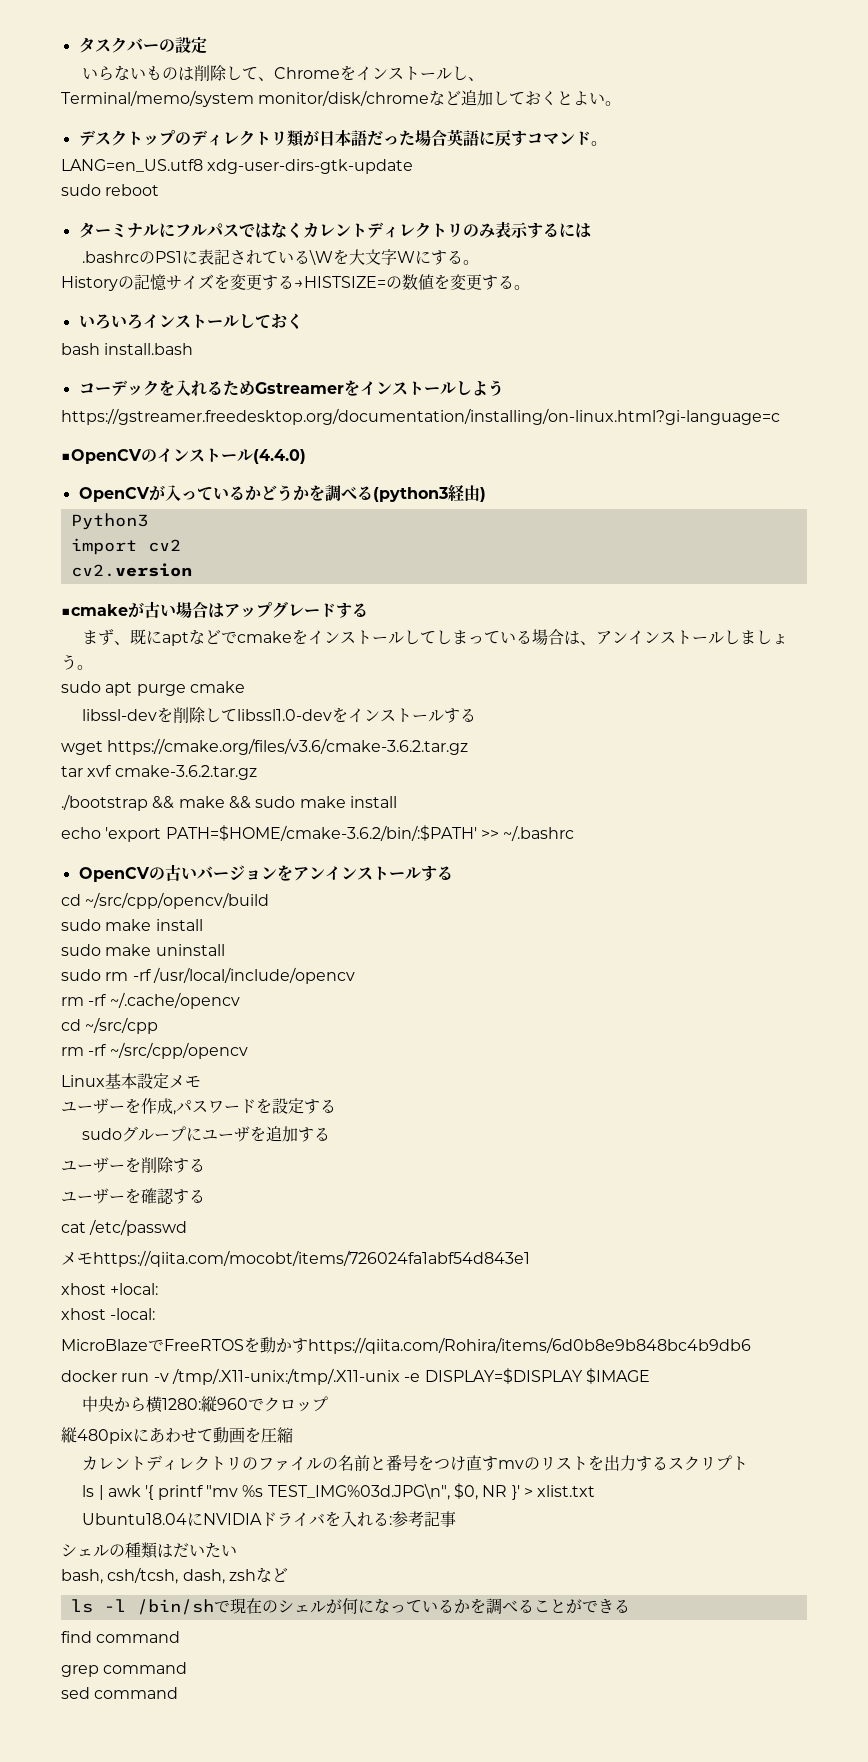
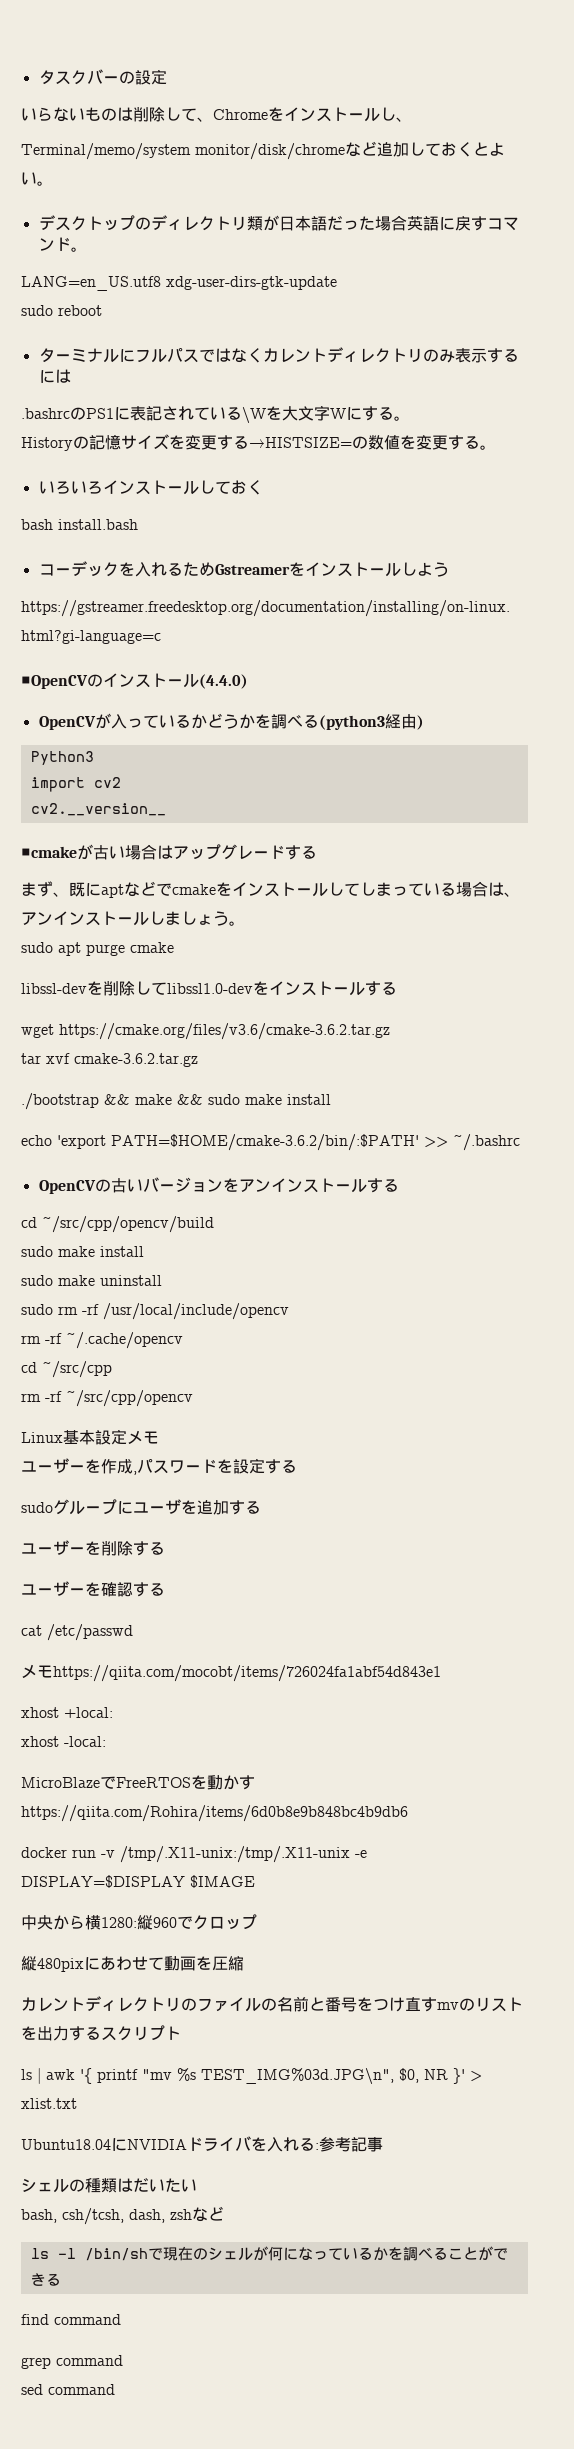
- cv2.version
+ cv2.__version__

